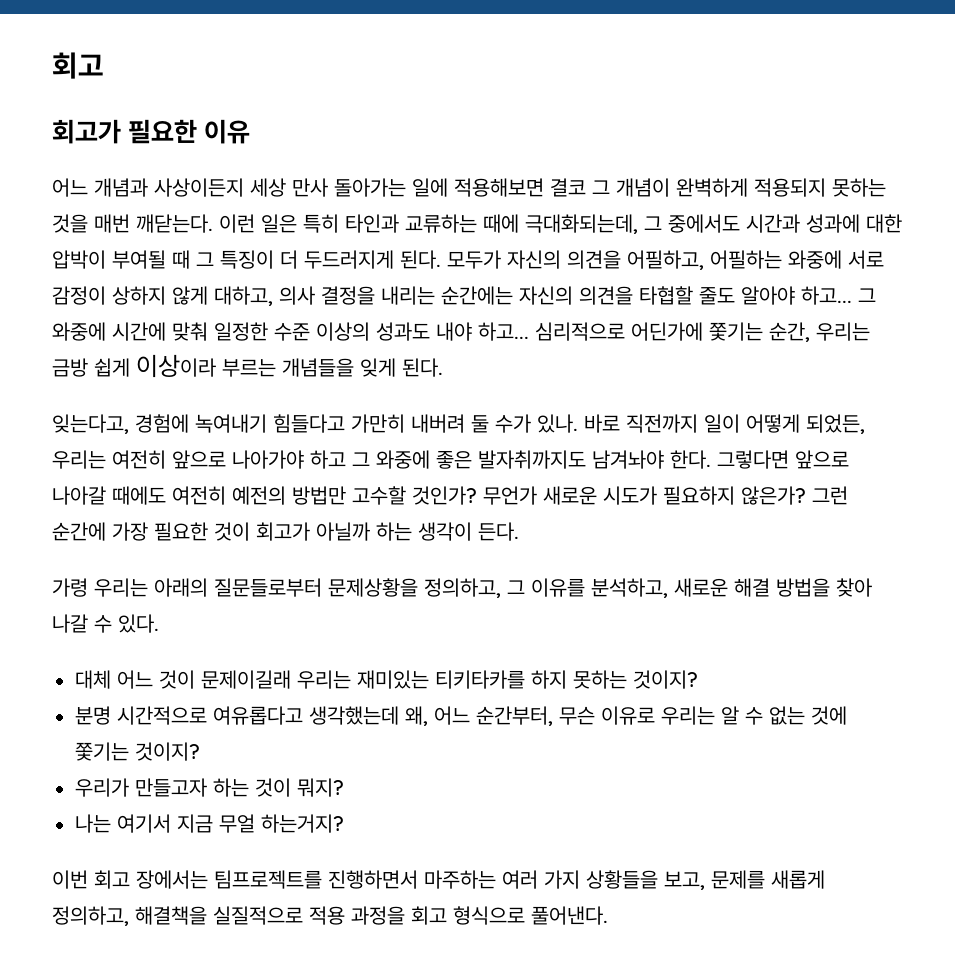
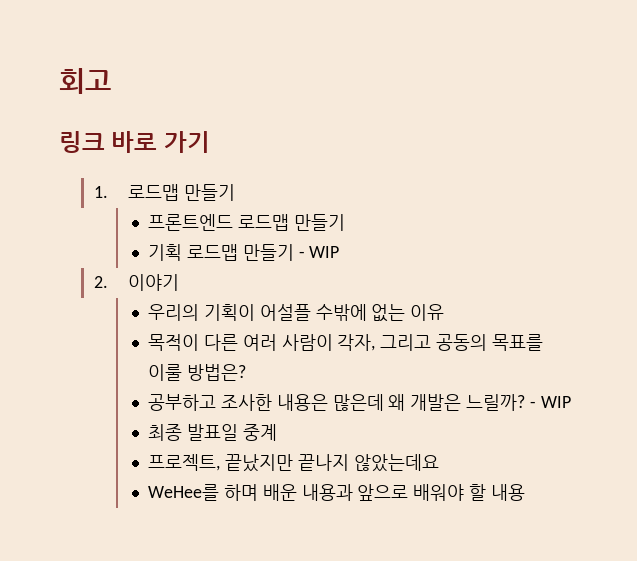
- 회고가 필요한 이유
- 어느 개념과 사상이든지 세상 만사 돌아가는 일에 적용해보면 결코 그 개념이 완벽하게 적용되지 못하는 것을 매번 깨닫는다. 이런 일은 특히 타인과 교류하는 때에 극대화되는데, 그 중에서도 시간과 성과에 대한 압박이 부여될 때 그 특징이 더 두드러지게 된다. 모두가 자신의 의견을 어필하고, 어필하는 와중에 서로 감정이 상하지 않게 대하고, 의사 결정을 내리는 순간에는 자신의 의견을 타협할 줄도 알아야 하고... 그 와중에 시간에 맞춰 일정한 수준 이상의 성과도 내야 하고... 심리적으로 어딘가에 쫓기는 순간, 우리는 금방 쉽게 이상이라 부르는 개념들을 잊게 된다.
- 잊는다고, 경험에 녹여내기 힘들다고 가만히 내버려 둘 수가 있나. 바로 직전까지 일이 어떻게 되었든, 우리는 여전히 앞으로 나아가야 하고 그 와중에 좋은 발자취까지도 남겨놔야 한다. 그렇다면 앞으로 나아갈 때에도 여전히 예전의 방법만 고수할 것인가? 무언가 새로운 시도가 필요하지 않은가? 그런 순간에 가장 필요한 것이 회고가 아닐까 하는 생각이 든다.
- 가령 우리는 아래의 질문들로부터 문제상황을 정의하고, 그 이유를 분석하고, 새로운 해결 방법을 찾아 나갈 수 있다.
- 대체 어느 것이 문제이길래 우리는 재미있는 티키타카를 하지 못하는 것이지?
- 분명 시간적으로 여유롭다고 생각했는데 왜, 어느 순간부터, 무슨 이유로 우리는 알 수 없는 것에 쫓기는 것이지?
- 우리가 만들고자 하는 것이 뭐지?
- 나는 여기서 지금 무얼 하는거지?
- 이번 회고 장에서는 팀프로젝트를 진행하면서 마주하는 여러 가지 상황들을 보고, 문제를 새롭게 정의하고, 해결책을 실질적으로 적용 과정을 회고 형식으로 풀어낸다.
+ 링크 바로 가기
+ 1. 로드맵 만들기
+ 프론트엔드 로드맵 만들기
+ 기획 로드맵 만들기 - WIP
+ 2. 이야기
+ 우리의 기획이 어설플 수밖에 없는 이유
+ 목적이 다른 여러 사람이 각자, 그리고 공동의 목표를 이룰 방법은?
+ 공부하고 조사한 내용은 많은데 왜 개발은 느릴까? - WIP
+ 최종 발표일 중계
+ 프로젝트, 끝났지만 끝나지 않았는데요
+ WeHee를 하며 배운 내용과 앞으로 배워야 할 내용

